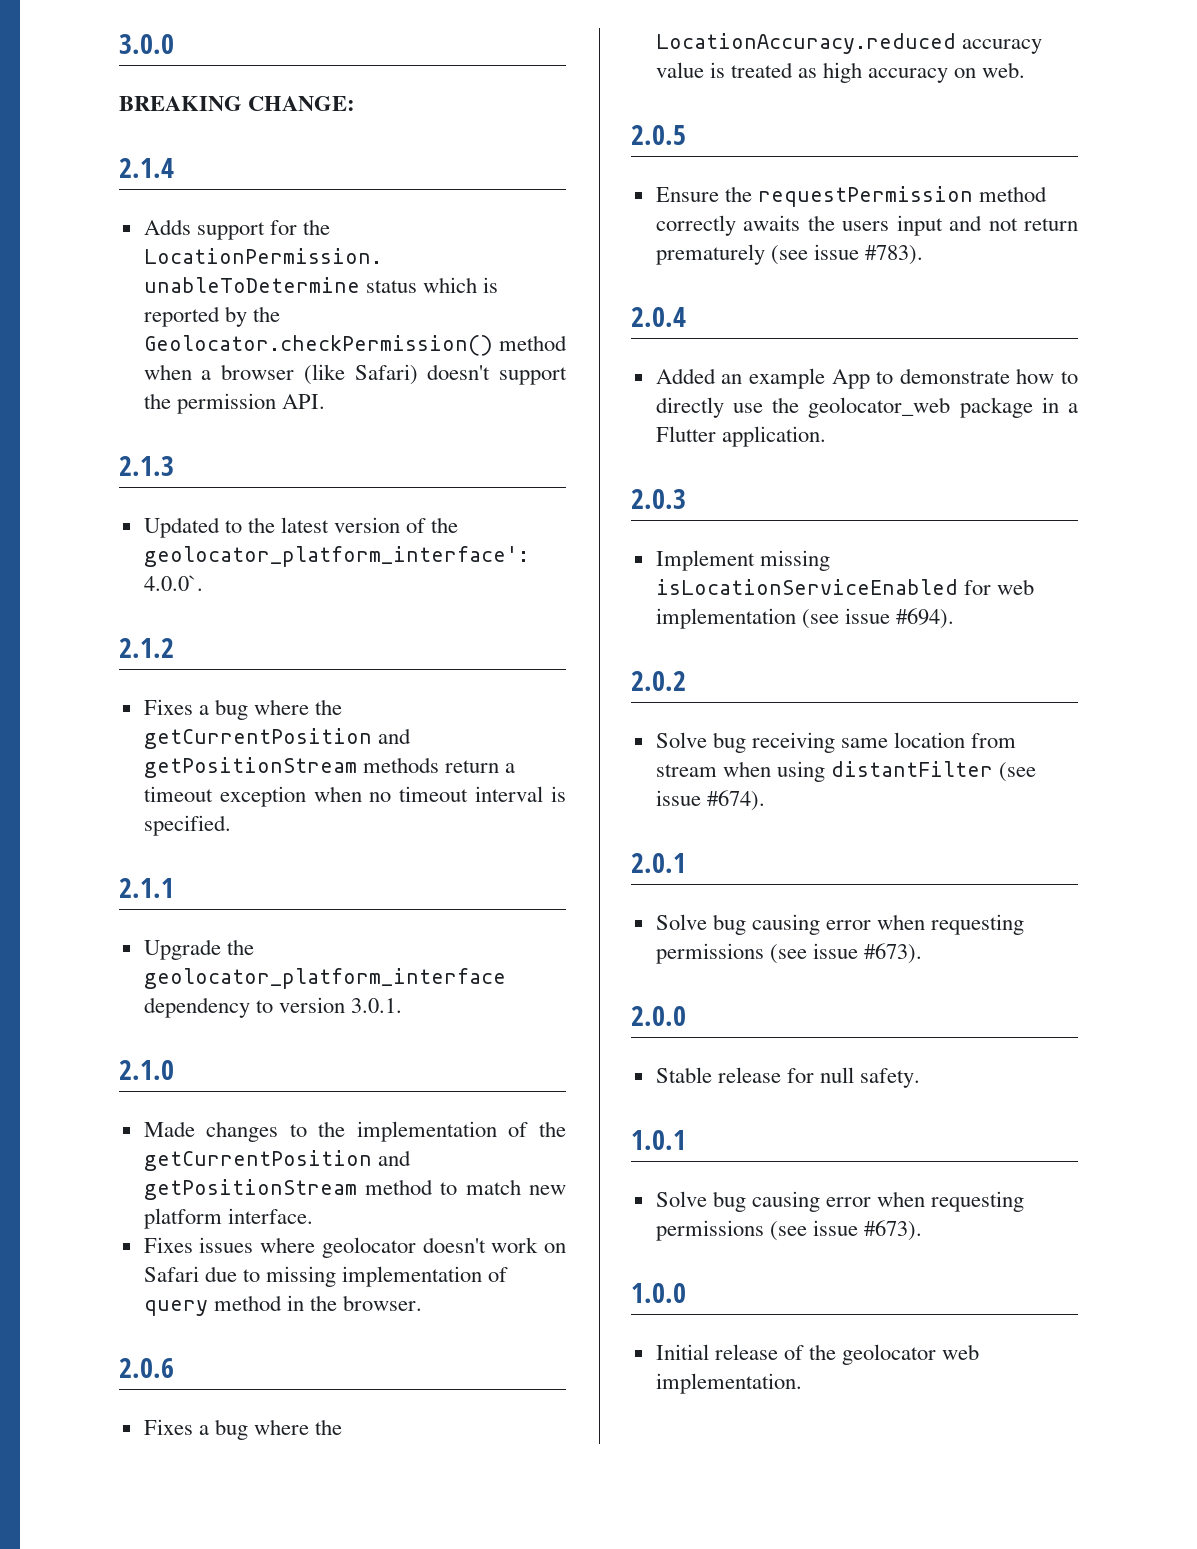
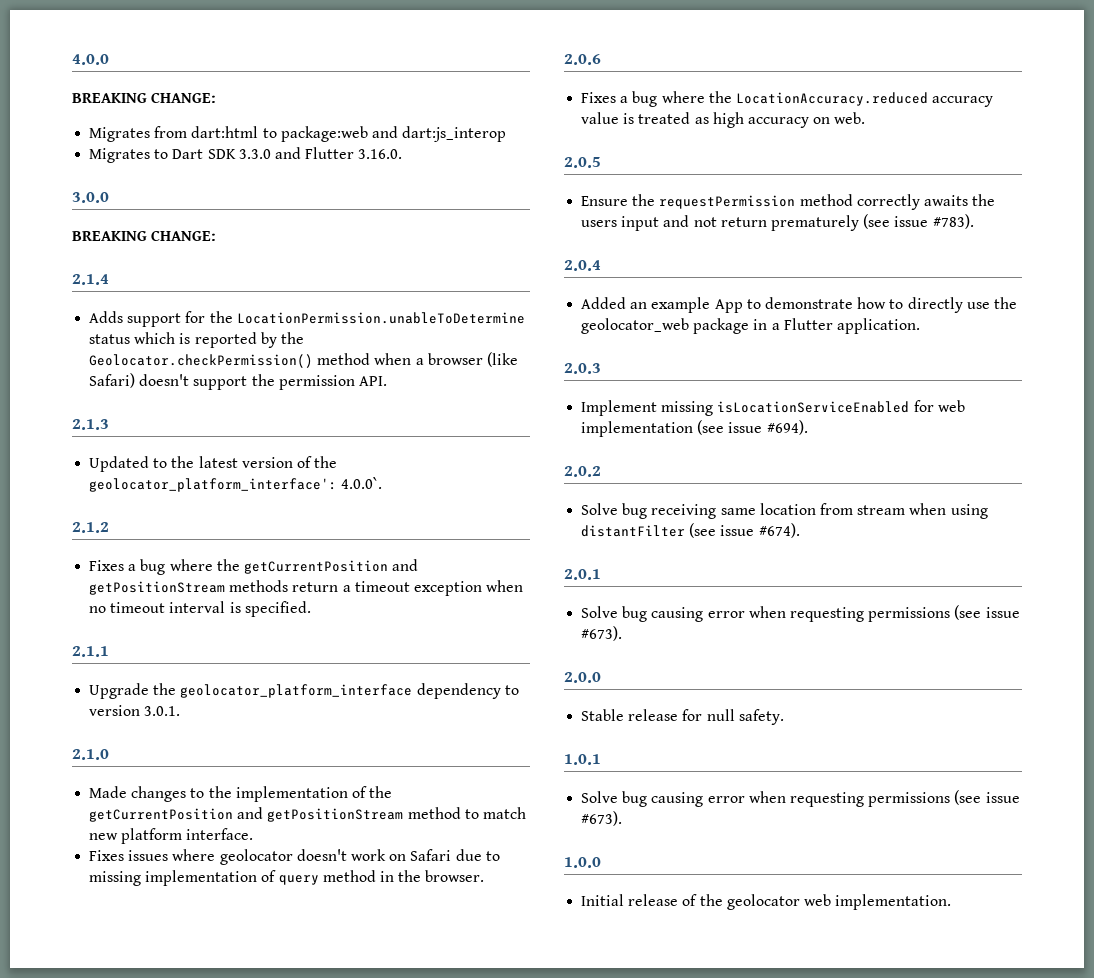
+ 4.0.0
+ BREAKING CHANGE:
+ Migrates from dart:html to package:web and dart:js_interop
+ Migrates to Dart SDK 3.3.0 and Flutter 3.16.0.

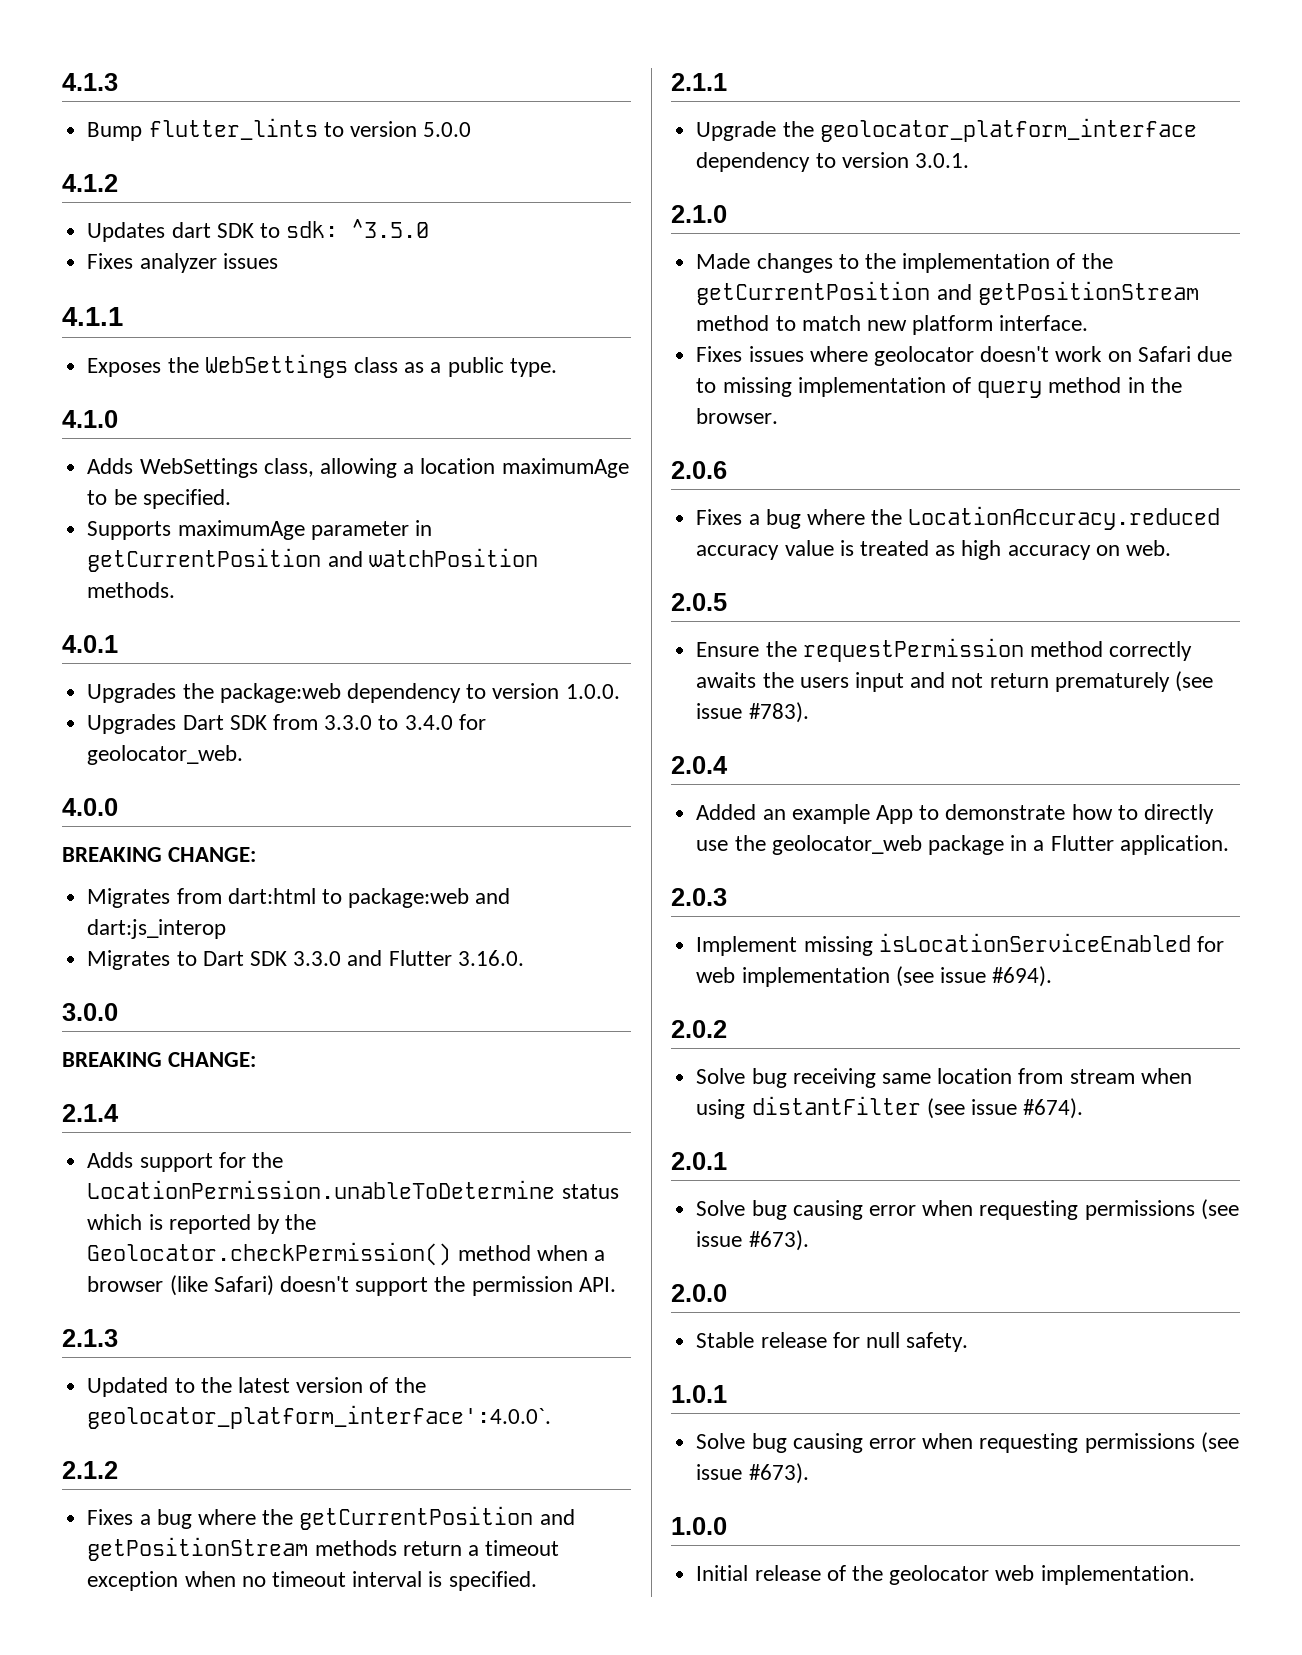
+ 4.1.3
+ Bump flutter_lints to version 5.0.0
+ 4.1.2
+ Updates dart SDK to sdk: ^3.5.0
+ Fixes analyzer issues
+ 4.1.1
+ Exposes the WebSettings class as a public type.
+ 4.1.0
+ Adds WebSettings class, allowing a location maximumAge to be specified.
+ Supports maximumAge parameter in getCurrentPosition and watchPosition methods.
+ 4.0.1
+ Upgrades the package:web dependency to version 1.0.0.
+ Upgrades Dart SDK from 3.3.0 to 3.4.0 for geolocator_web.
- Updated to the latest version of the geolocator_platform_interface': 4.0.0`.
+ Updated to the latest version of the geolocator_platform_interface':4.0.0`.

